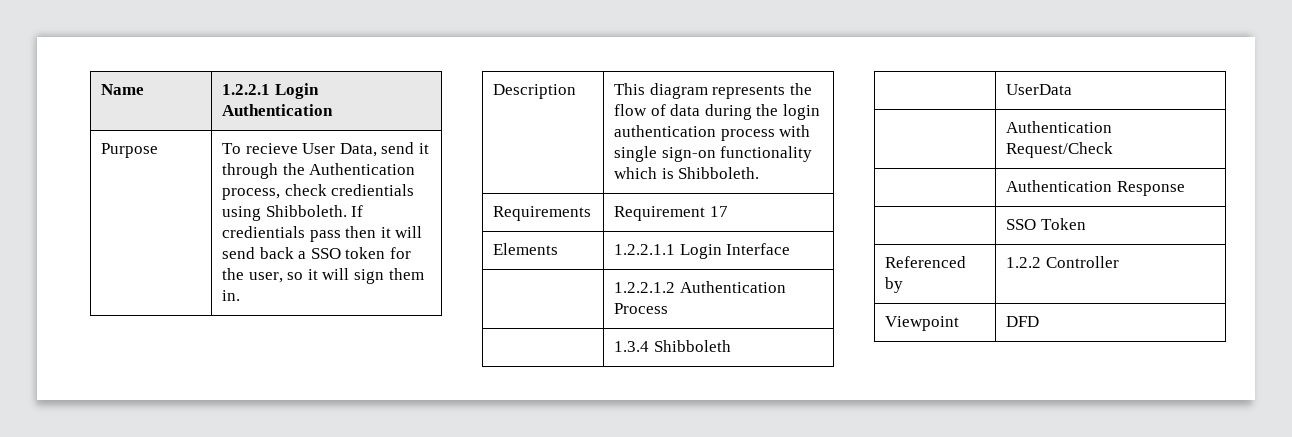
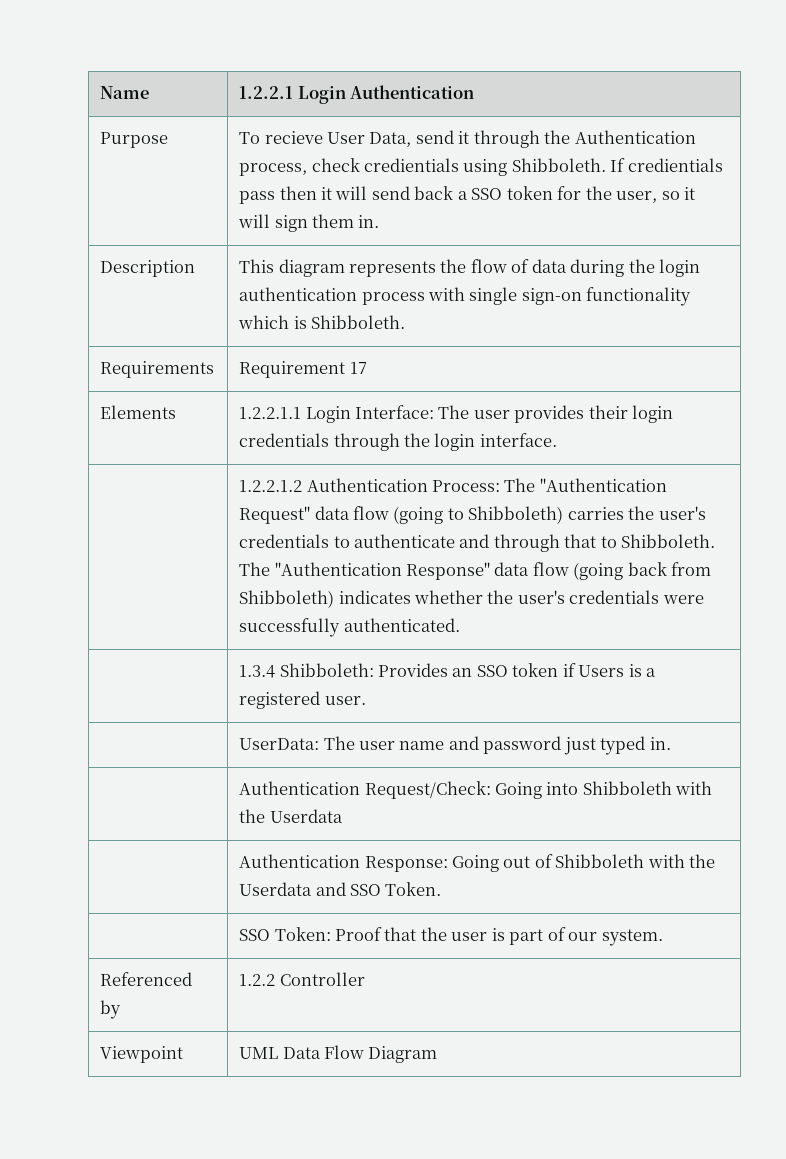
- Elements | 1.2.2.1.1 Login Interface
- | 1.2.2.1.2 Authentication Process
- | 1.3.4 Shibboleth
- | UserData
- | Authentication Request/Check
- | Authentication Response
- | SSO Token
+ Elements | 1.2.2.1.1 Login Interface: The user provides their login credentials through the login interface.
+ | 1.2.2.1.2 Authentication Process: The "Authentication Request" data flow (going to Shibboleth) carries the user's credentials to authenticate and through that to Shibboleth. The "Authentication Response" data flow (going back from Shibboleth) indicates whether the user's credentials were successfully authenticated.
+ | 1.3.4 Shibboleth: Provides an SSO token if Users is a registered user.
+ | UserData: The user name and password just typed in.
+ | Authentication Request/Check: Going into Shibboleth with the Userdata
+ | Authentication Response: Going out of Shibboleth with the Userdata and SSO Token.
+ | SSO Token: Proof that the user is part of our system.
- Viewpoint | DFD
+ Viewpoint | UML Data Flow Diagram

